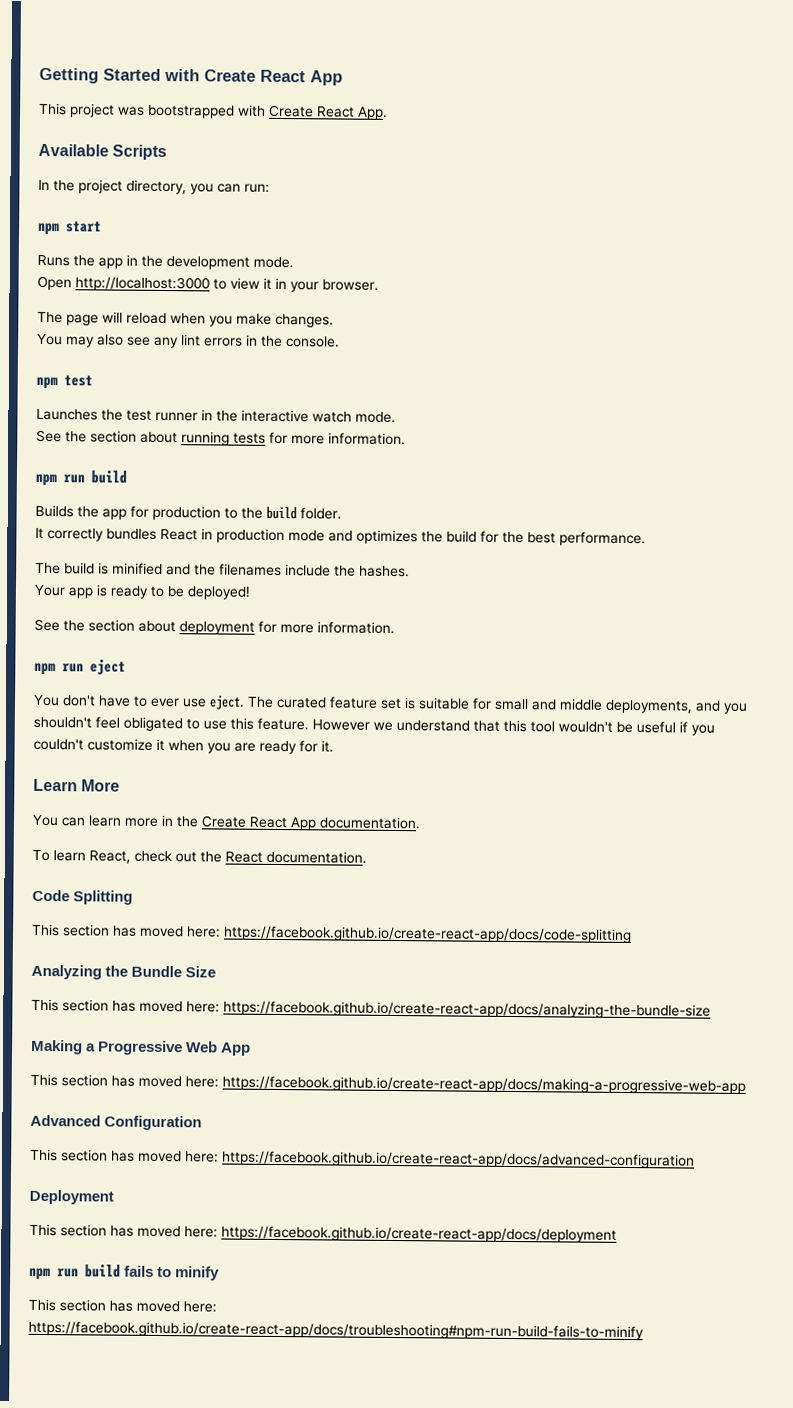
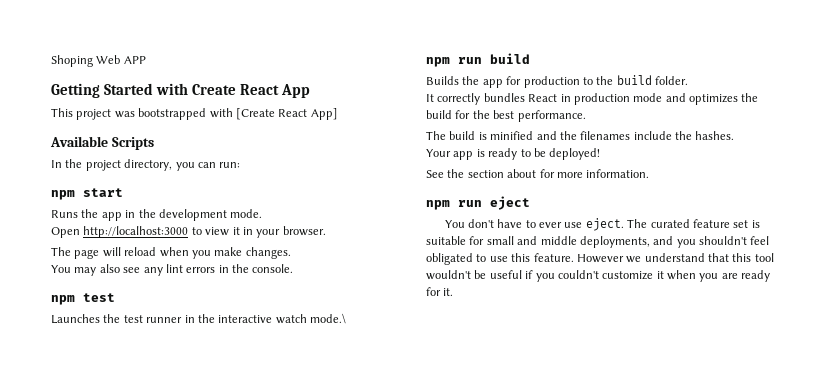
+ Shoping Web APP
- This project was bootstrapped with Create React App.
+ This project was bootstrapped with [Create React App]
- Launches the test runner in the interactive watch mode.
- See the section about running tests for more information.
+ Launches the test runner in the interactive watch mode.\
- See the section about deployment for more information.
+ See the section about for more information.
- Learn More
- You can learn more in the Create React App documentation.
- To learn React, check out the React documentation.
- Code Splitting
- This section has moved here: https://facebook.github.io/create-react-app/docs/code-splitting
- Analyzing the Bundle Size
- This section has moved here: https://facebook.github.io/create-react-app/docs/analyzing-the-bundle-size
- Making a Progressive Web App
- This section has moved here: https://facebook.github.io/create-react-app/docs/making-a-progressive-web-app
- Advanced Configuration
- This section has moved here: https://facebook.github.io/create-react-app/docs/advanced-configuration
- Deployment
- This section has moved here: https://facebook.github.io/create-react-app/docs/deployment
- npm run build fails to minify
- This section has moved here: https://facebook.github.io/create-react-app/docs/troubleshooting#npm-run-build-fails-to-minify

